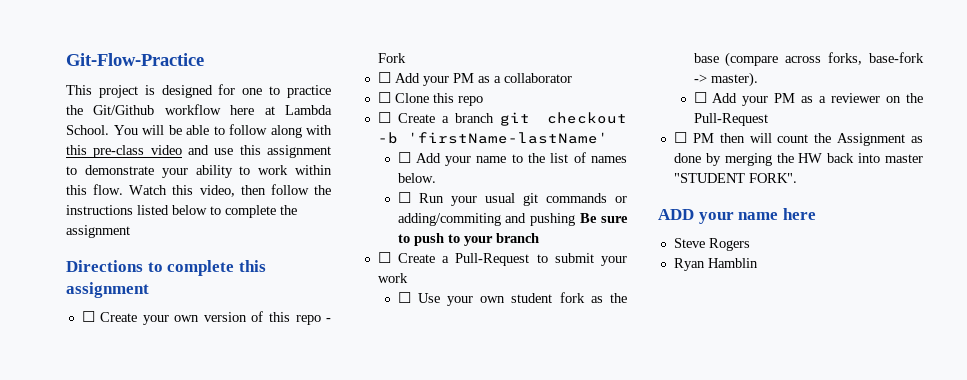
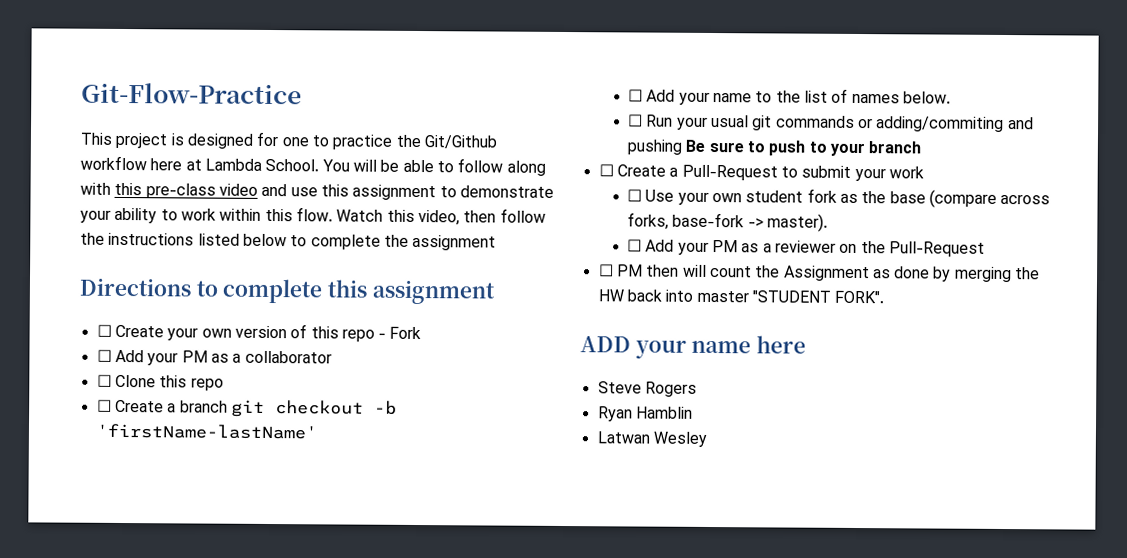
+ Latwan Wesley

